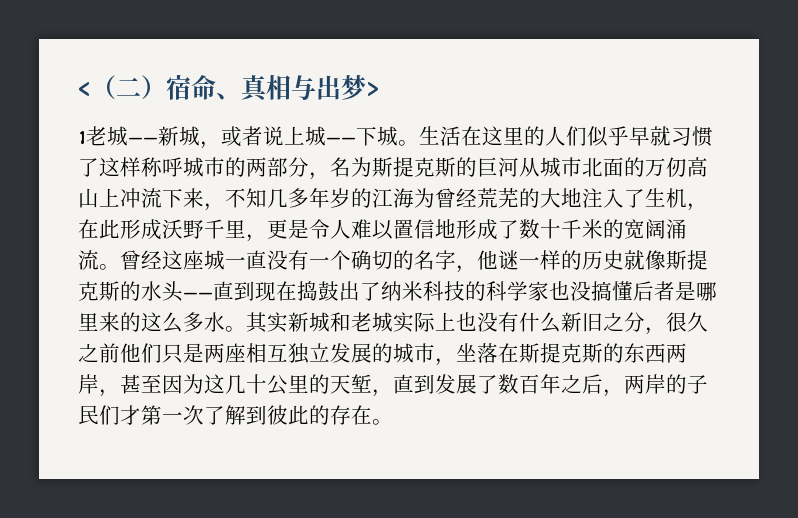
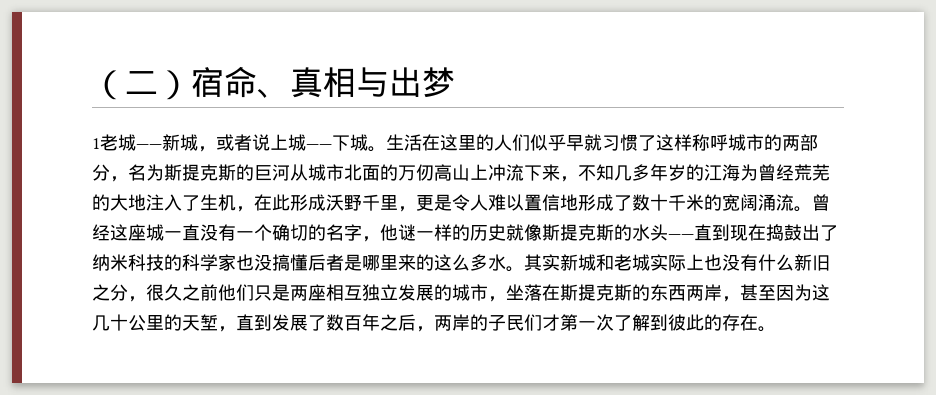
- <（二）宿命、真相与出梦>
+ （二）宿命、真相与出梦

